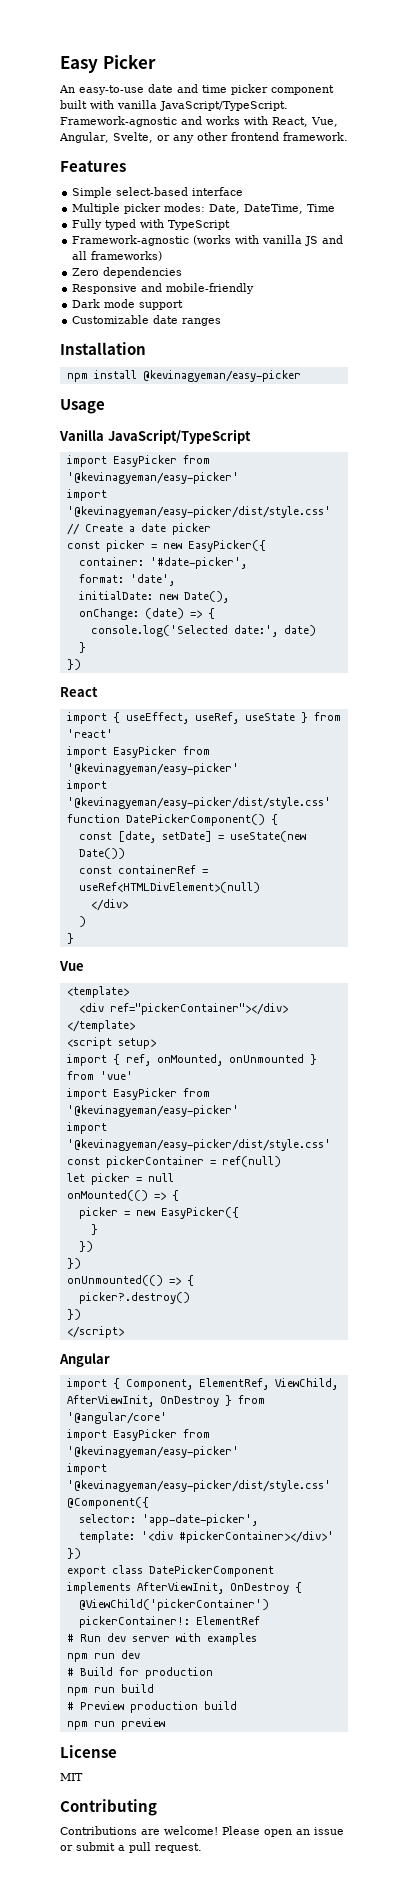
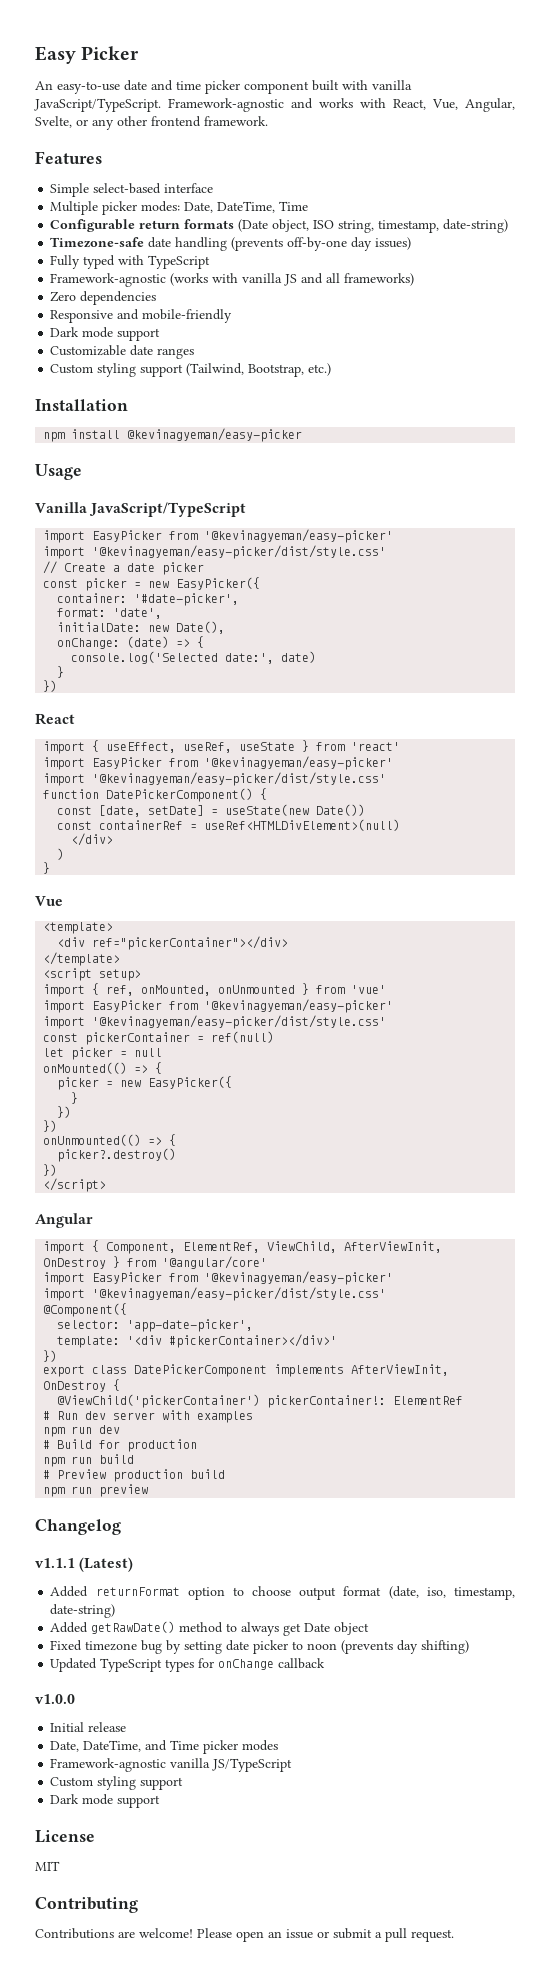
+ Configurable return formats (Date object, ISO string, timestamp, date-string)
+ Timezone-safe date handling (prevents off-by-one day issues)
+ Custom styling support (Tailwind, Bootstrap, etc.)
+ Changelog
+ v1.1.1 (Latest)
+ Added returnFormat option to choose output format (date, iso, timestamp, date-string)
+ Added getRawDate() method to always get Date object
+ Fixed timezone bug by setting date picker to noon (prevents day shifting)
+ Updated TypeScript types for onChange callback
+ v1.0.0
+ Initial release
+ Date, DateTime, and Time picker modes
+ Framework-agnostic vanilla JS/TypeScript
+ Custom styling support
+ Dark mode support

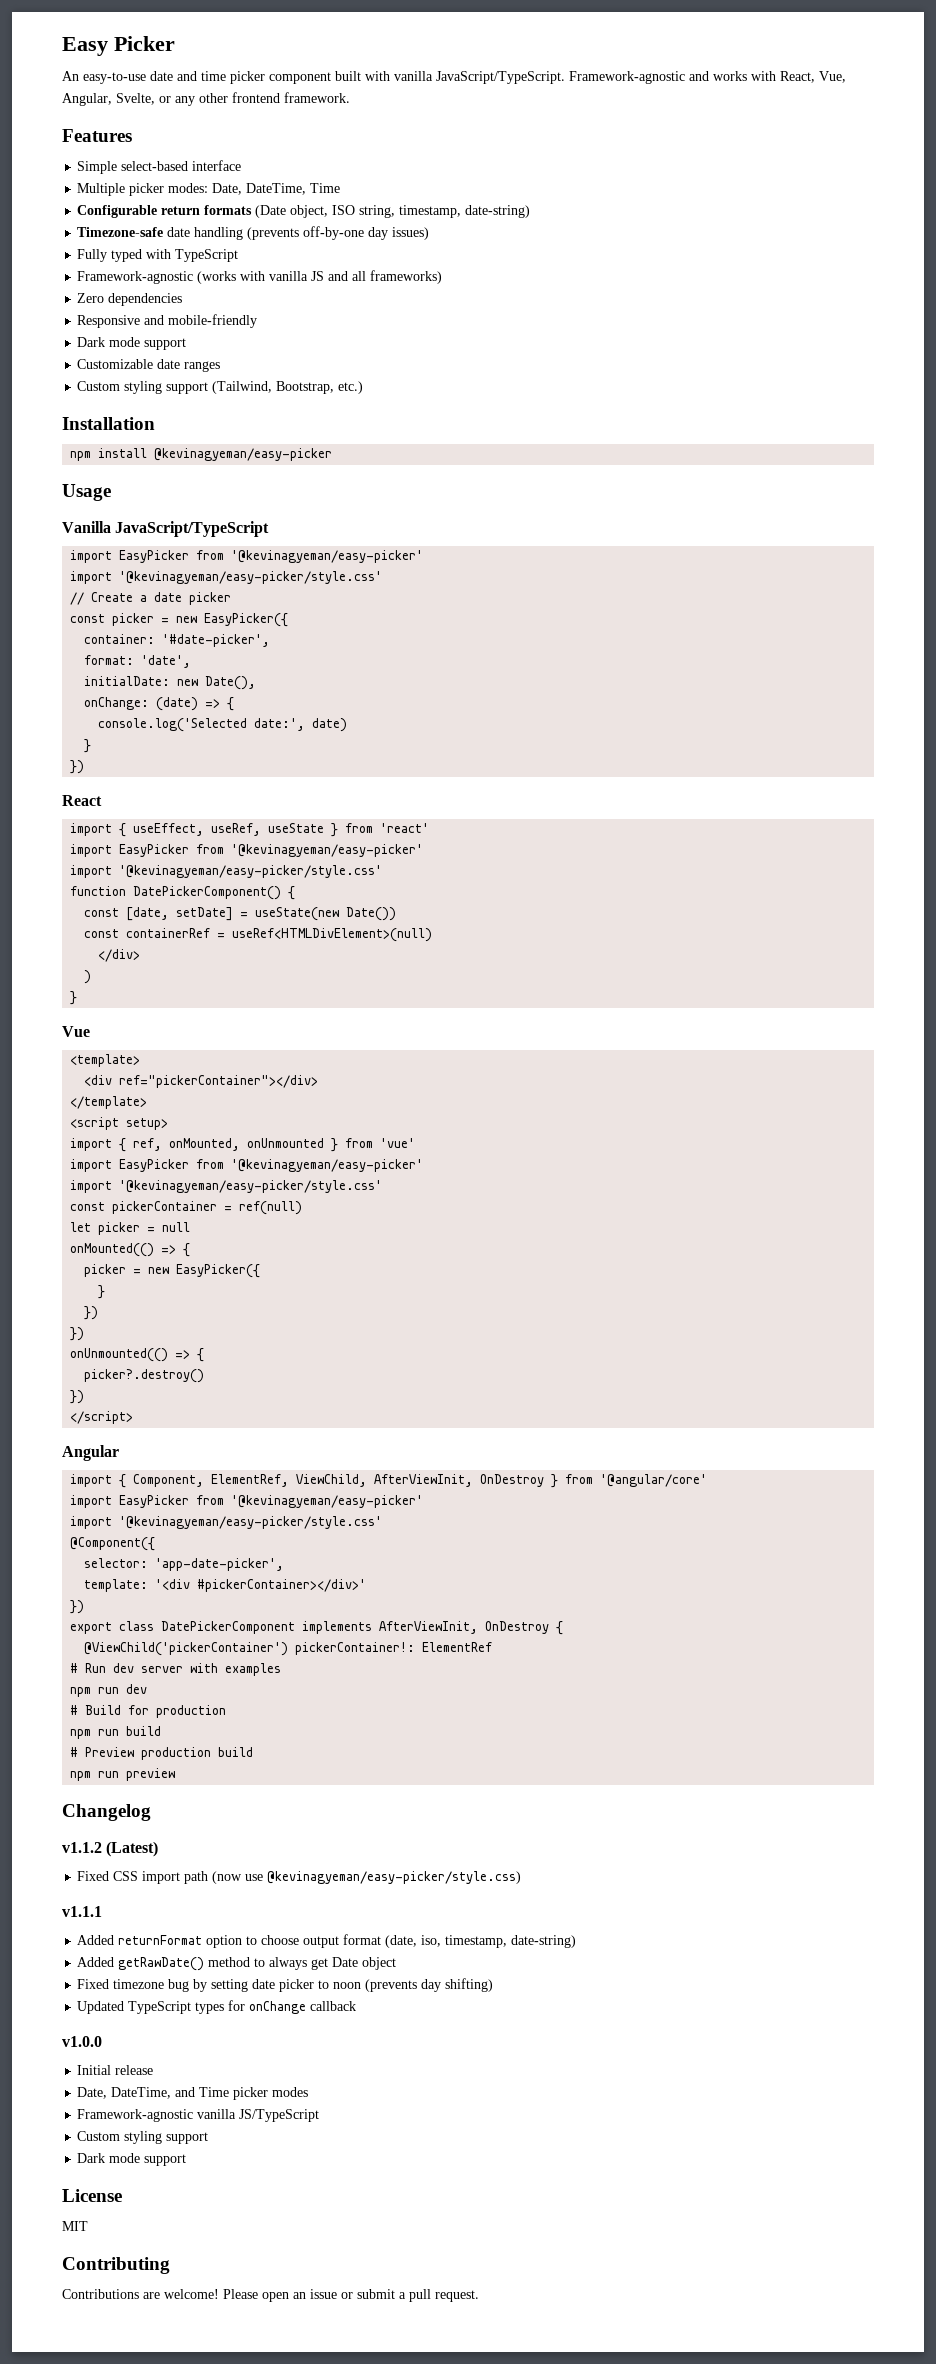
  Vanilla JavaScript/TypeScript
  import EasyPicker from '@kevinagyeman/easy-picker'
- import '@kevinagyeman/easy-picker/dist/style.css'
+ import '@kevinagyeman/easy-picker/style.css'
  import { useEffect, useRef, useState } from 'react'
  import EasyPicker from '@kevinagyeman/easy-picker'
- import '@kevinagyeman/easy-picker/dist/style.css'
+ import '@kevinagyeman/easy-picker/style.css'
  import { ref, onMounted, onUnmounted } from 'vue'
  import EasyPicker from '@kevinagyeman/easy-picker'
- import '@kevinagyeman/easy-picker/dist/style.css'
+ import '@kevinagyeman/easy-picker/style.css'
  import { Component, ElementRef, ViewChild, AfterViewInit, OnDestroy } from '@angular/core'
  import EasyPicker from '@kevinagyeman/easy-picker'
- import '@kevinagyeman/easy-picker/dist/style.css'
+ import '@kevinagyeman/easy-picker/style.css'
+ v1.1.2 (Latest)
+ Fixed CSS import path (now use @kevinagyeman/easy-picker/style.css)
- v1.1.1 (Latest)
+ v1.1.1

